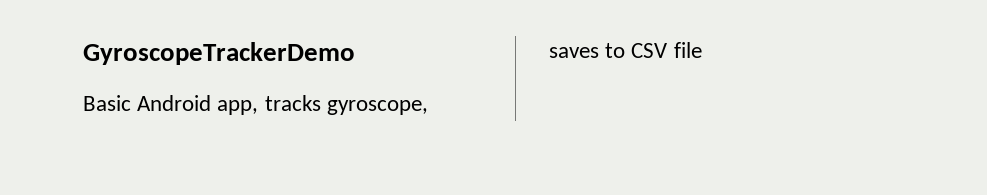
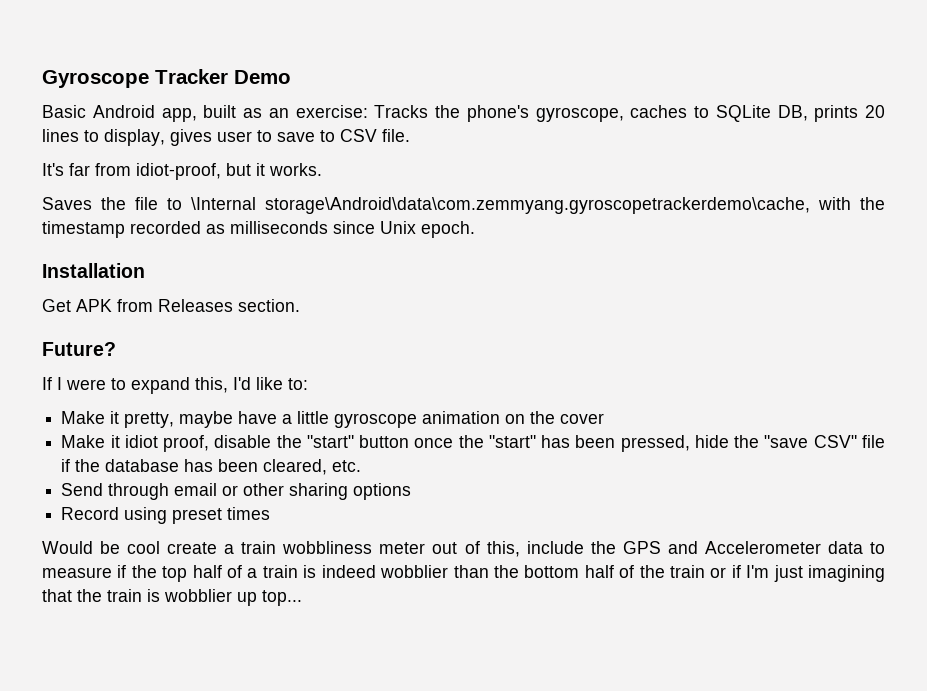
- GyroscopeTrackerDemo
+ Gyroscope Tracker Demo
- Basic Android app, tracks gyroscope, saves to CSV file
+ Basic Android app, built as an exercise: Tracks the phone's gyroscope, caches to SQLite DB, prints 20 lines to display, gives user to save to CSV file.
+ It's far from idiot-proof, but it works.
+ Saves the file to \Internal storage\Android\data\com.zemmyang.gyroscopetrackerdemo\cache, with the timestamp recorded as milliseconds since Unix epoch.
+ Installation
+ Get APK from Releases section.
+ Future?
+ If I were to expand this, I'd like to:
+ Make it pretty, maybe have a little gyroscope animation on the cover
+ Make it idiot proof, disable the "start" button once the "start" has been pressed, hide the "save CSV" file if the database has been cleared, etc.
+ Send through email or other sharing options
+ Record using preset times
+ Would be cool create a train wobbliness meter out of this, include the GPS and Accelerometer data to measure if the top half of a train is indeed wobblier than the bottom half of the train or if I'm just imagining that the train is wobblier up top...

